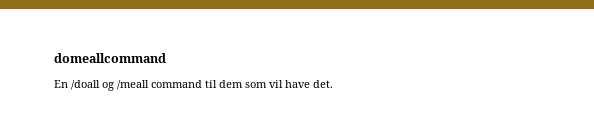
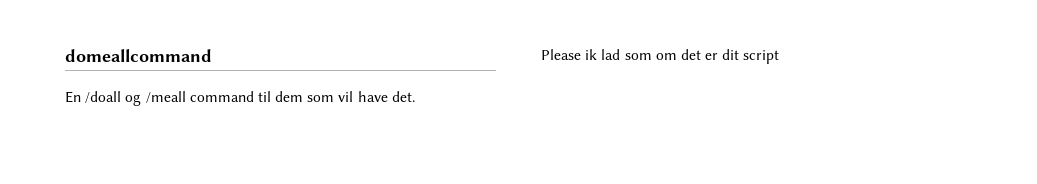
+ Please ik lad som om det er dit script

